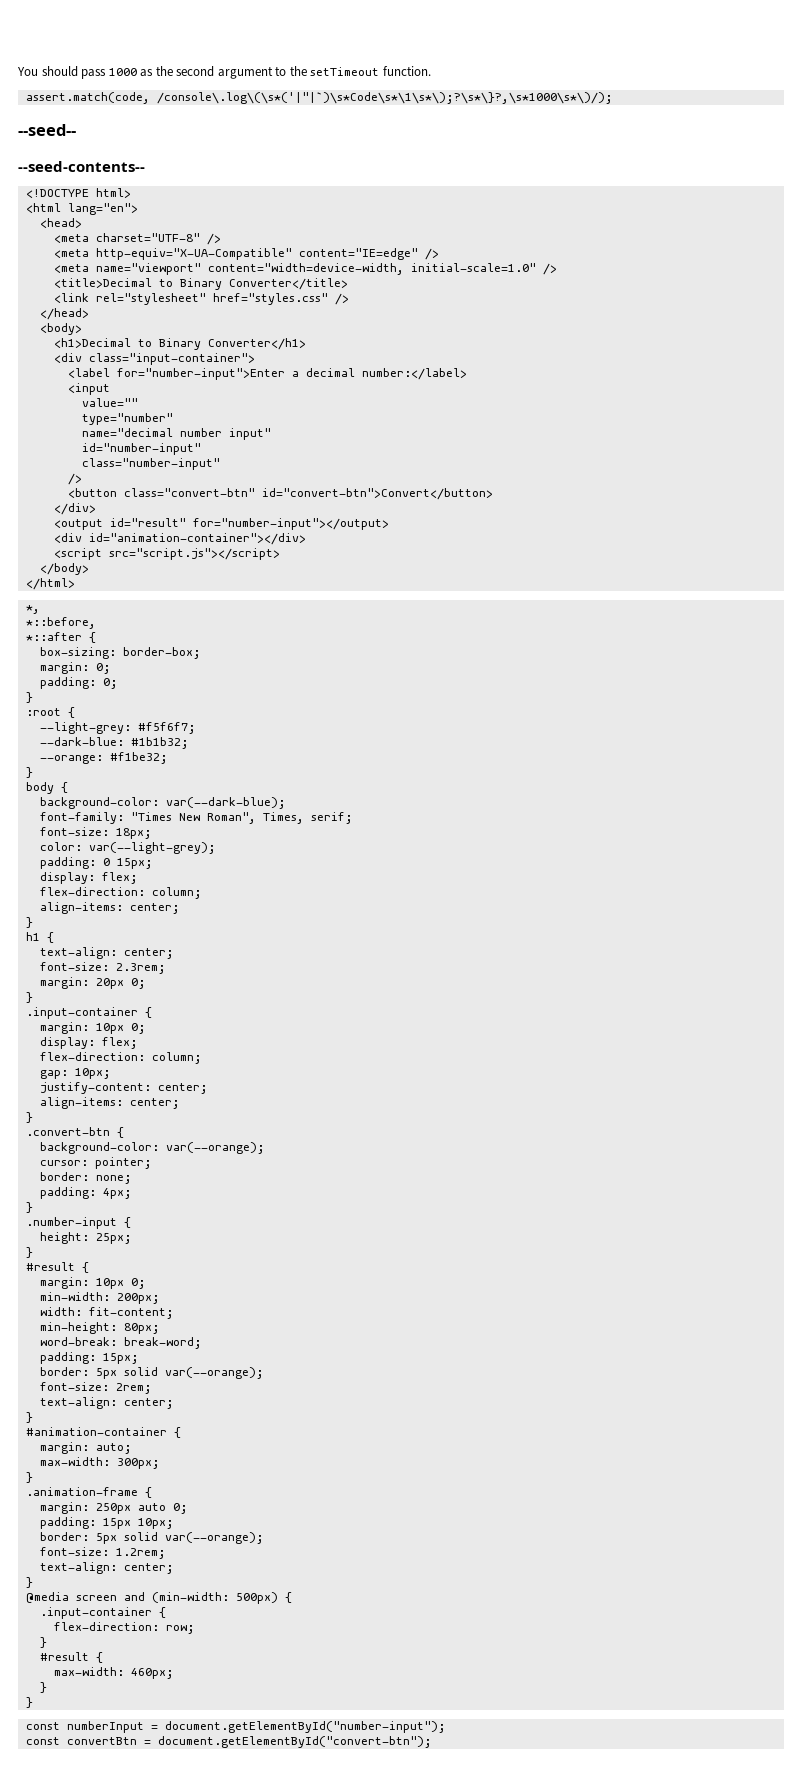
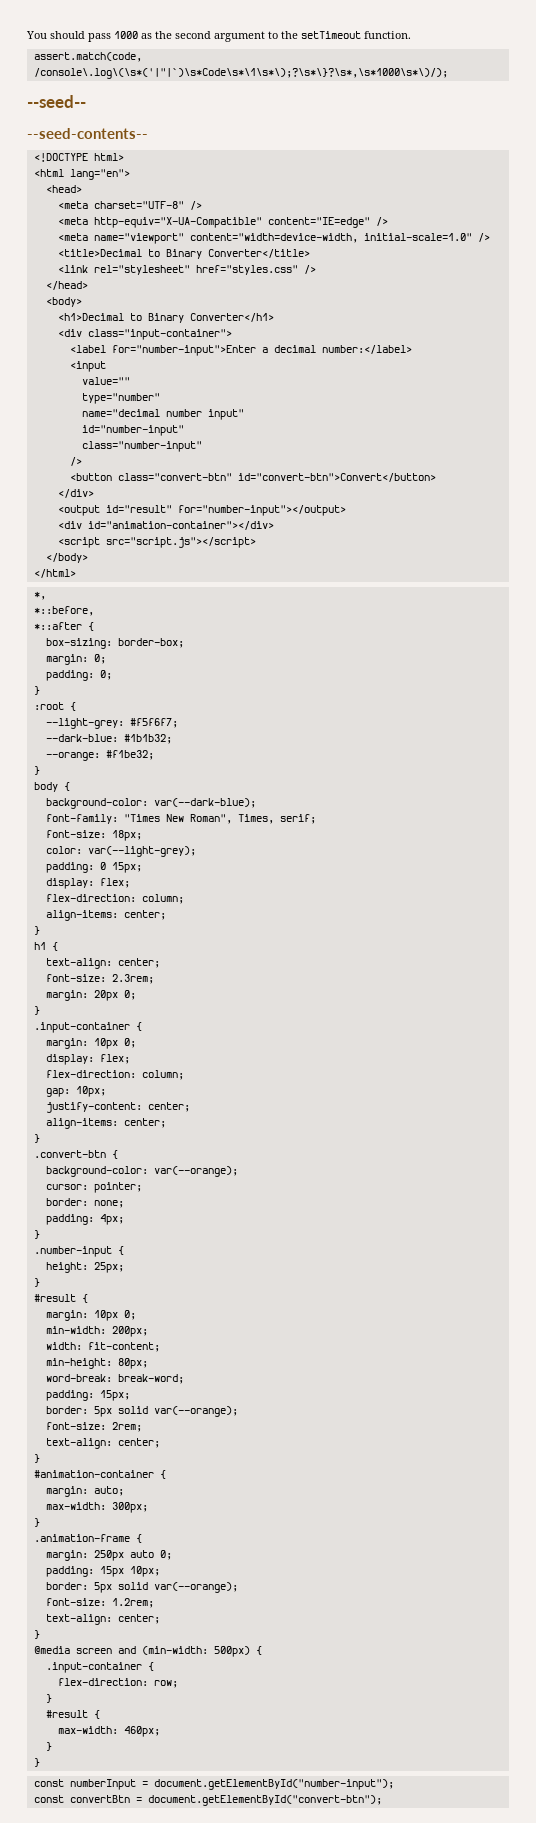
- assert.match(code, /console\.log\(\s*('|"|`)\s*Code\s*\1\s*\);?\s*\}?,\s*1000\s*\)/);
+ assert.match(code, /console\.log\(\s*('|"|`)\s*Code\s*\1\s*\);?\s*\}?\s*,\s*1000\s*\)/);

